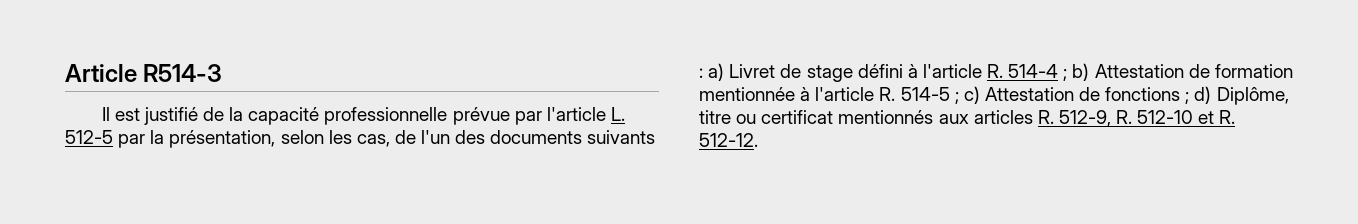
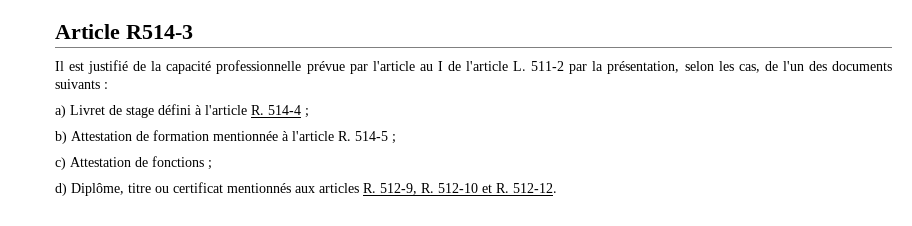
- Il est justifié de la capacité professionnelle prévue par l'article L. 512-5 par la présentation, selon les cas, de l'un des documents suivants : a) Livret de stage défini à l'article R. 514-4 ; b) Attestation de formation mentionnée à l'article R. 514-5 ; c) Attestation de fonctions ; d) Diplôme, titre ou certificat mentionnés aux articles R. 512-9, R. 512-10 et R. 512-12.
+ Il est justifié de la capacité professionnelle prévue par l'article au I de l'article L. 511-2 par la présentation, selon les cas, de l'un des documents suivants :
+ a) Livret de stage défini à l'article R. 514-4 ;
+ b) Attestation de formation mentionnée à l'article R. 514-5 ;
+ c) Attestation de fonctions ;
+ d) Diplôme, titre ou certificat mentionnés aux articles R. 512-9, R. 512-10 et R. 512-12.

